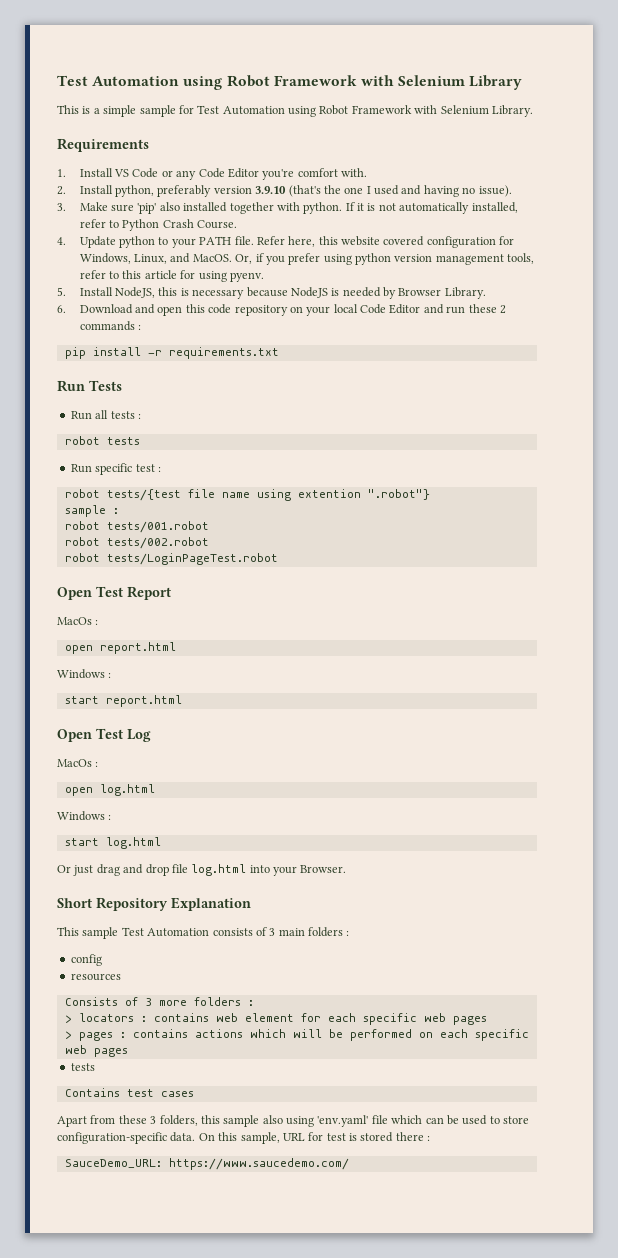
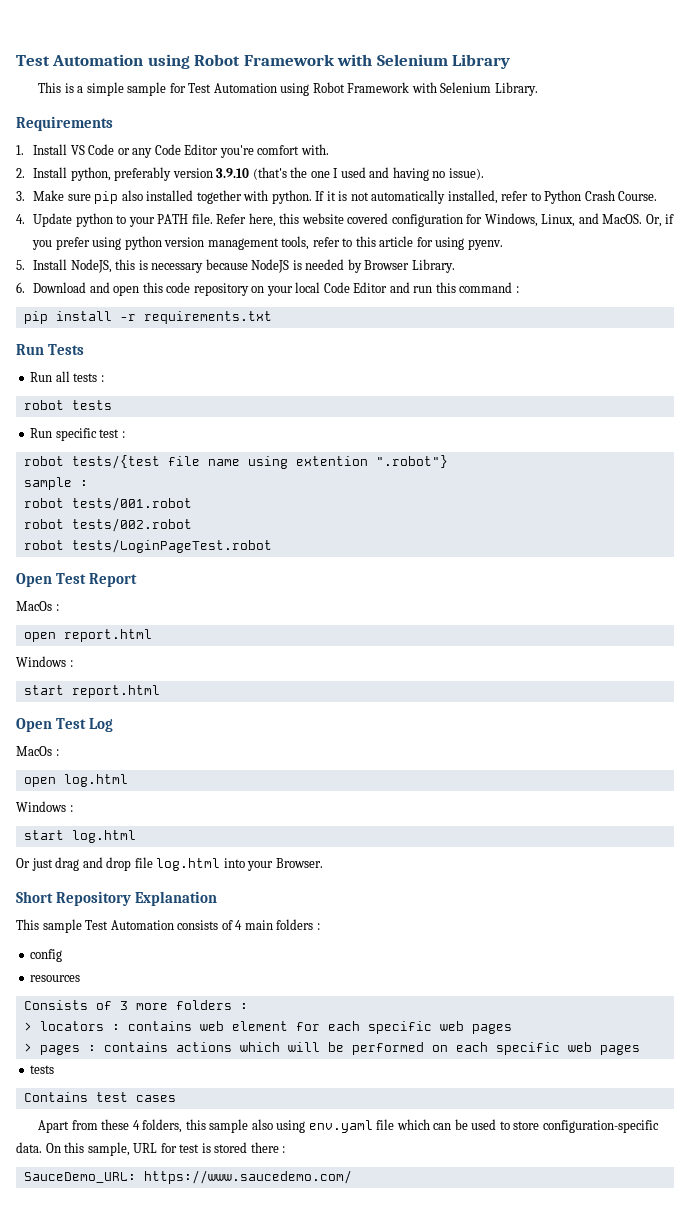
- 3. Make sure 'pip' also installed together with python.
+ 3. Make sure pip also installed together with python.
- 6. Download and open this code repository on your local Code Editor and run these 2 commands :
+ 6. Download and open this code repository on your local Code Editor and run this command :
- This sample Test Automation consists of 3 main folders :
+ This sample Test Automation consists of 4 main folders :
- Apart from these 3 folders, this sample also using 'env.yaml' file which can be used to store configuration-specific data.
+ Apart from these 4 folders, this sample also using env.yaml file which can be used to store configuration-specific data.

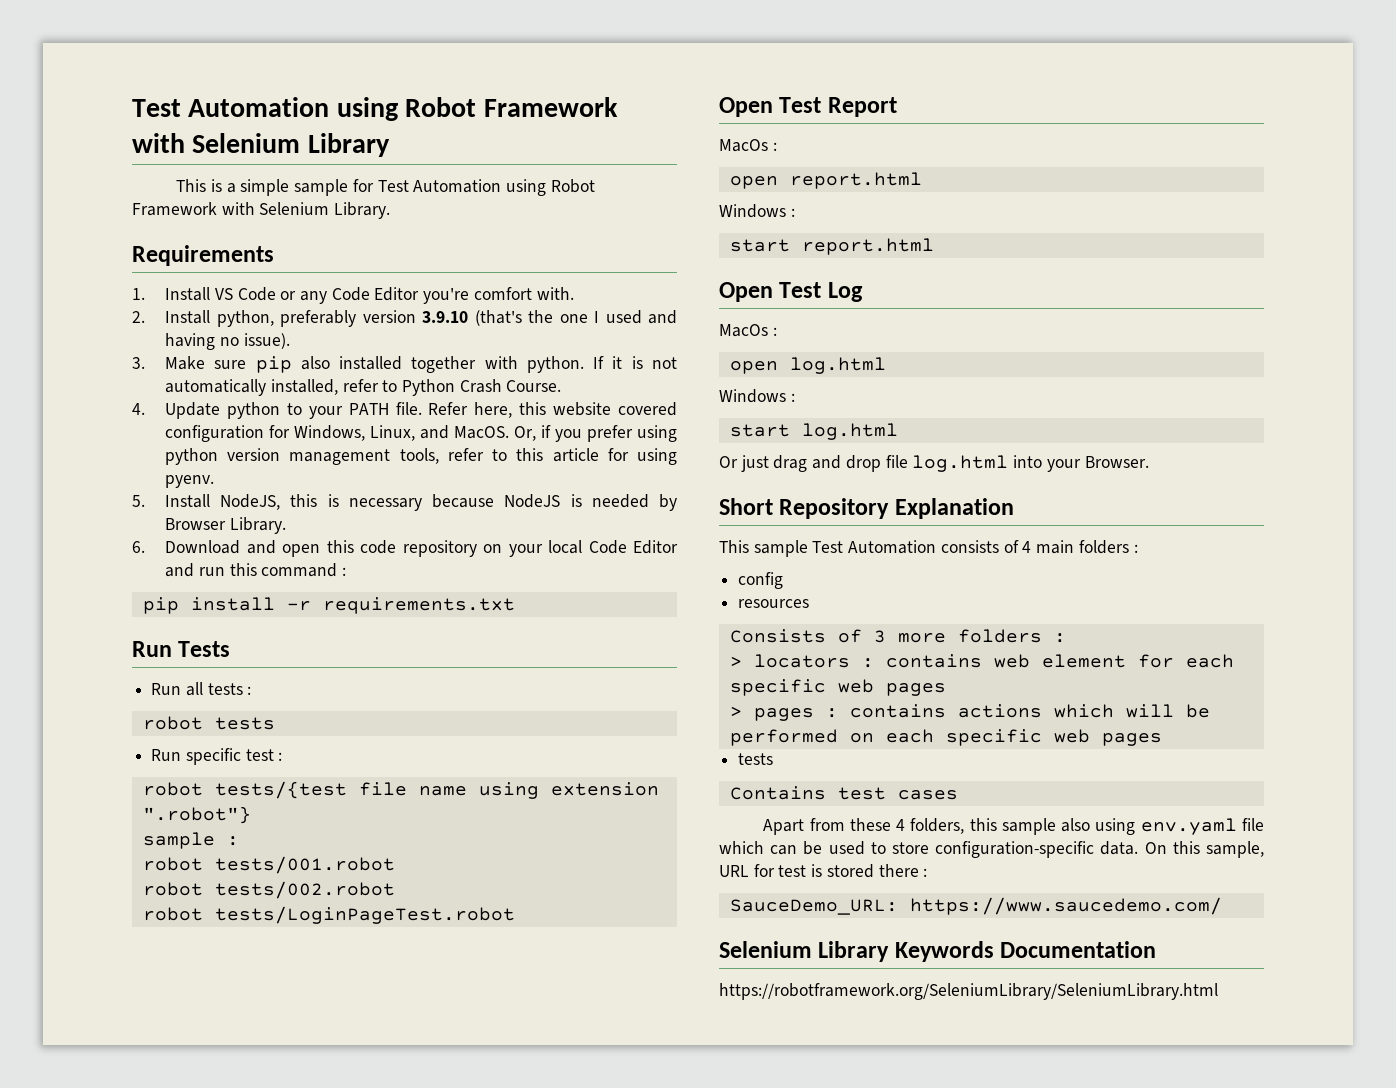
- robot tests/{test file name using extention ".robot"}
+ robot tests/{test file name using extension ".robot"}
+ Selenium Library Keywords Documentation
+ https://robotframework.org/SeleniumLibrary/SeleniumLibrary.html

